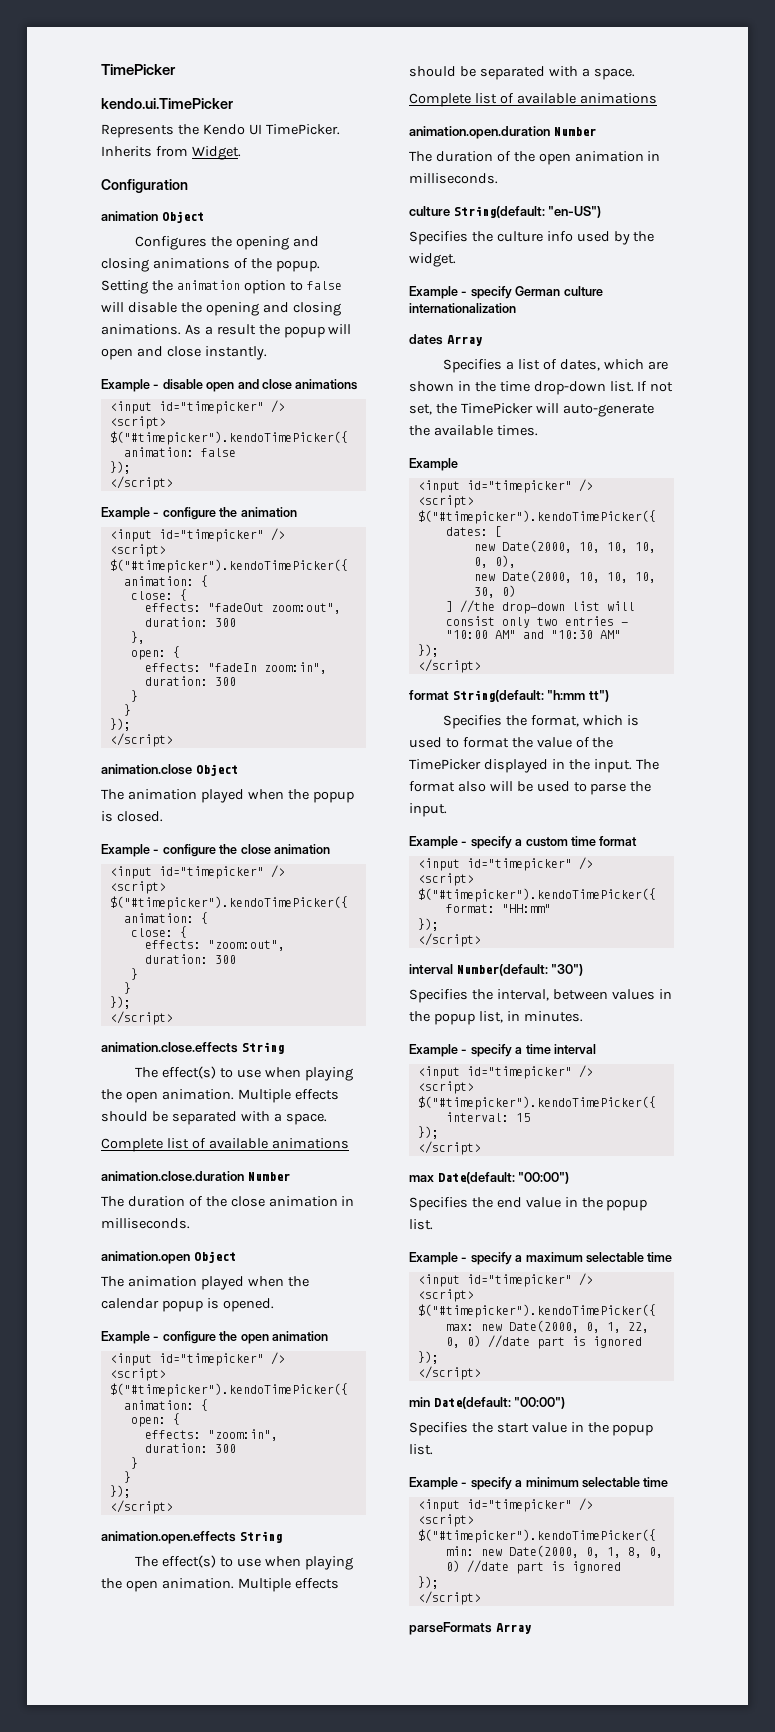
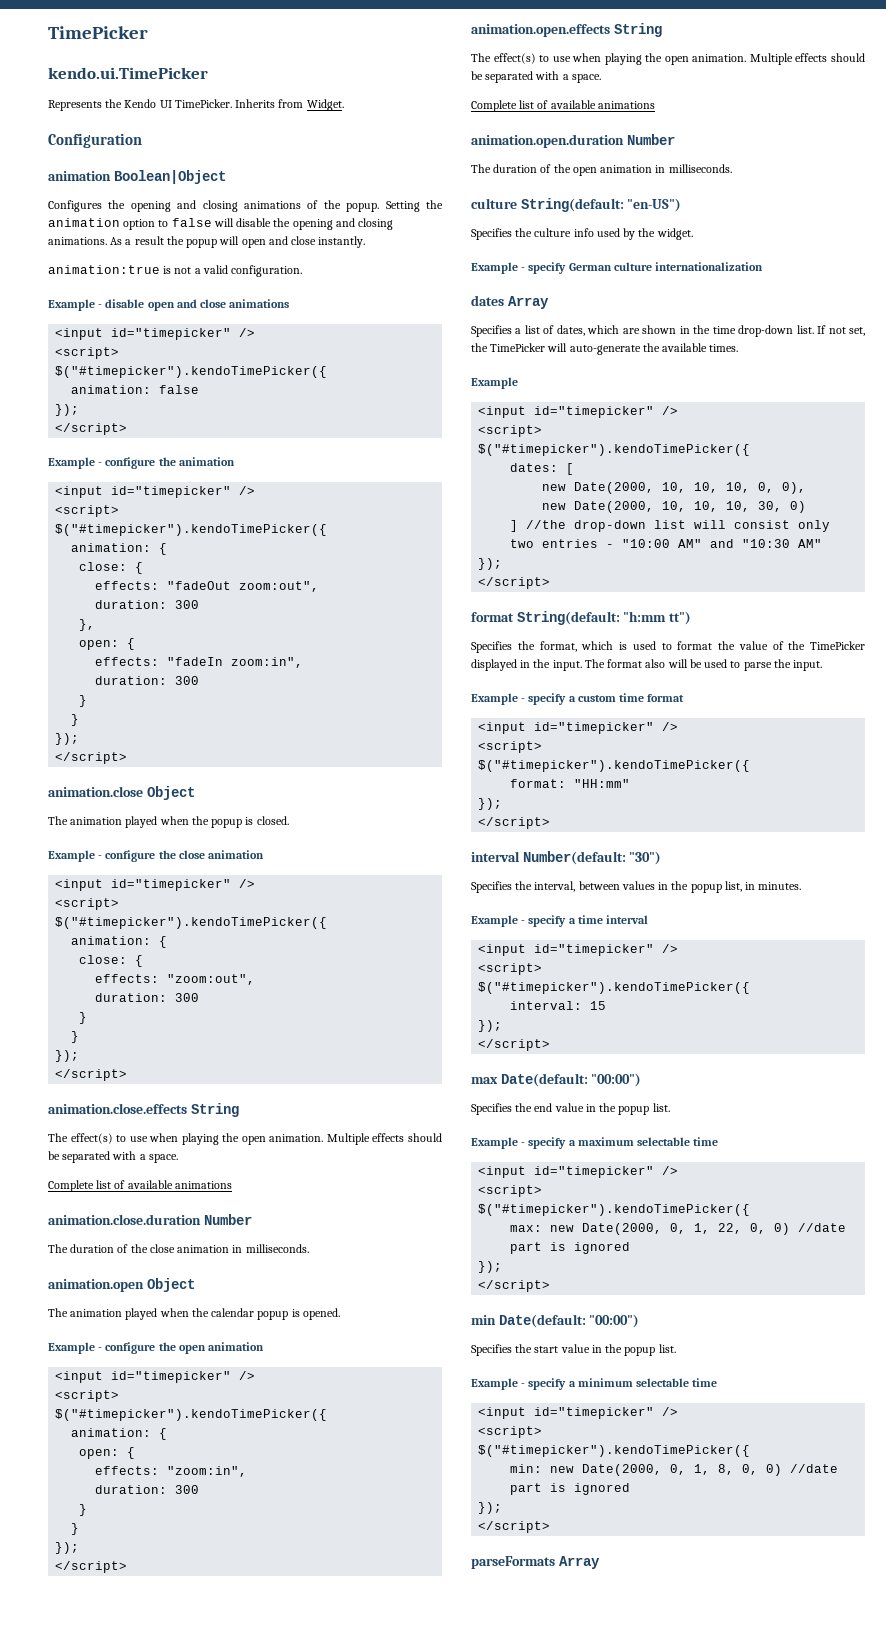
- animation Object
+ animation Boolean|Object
+ animation:true is not a valid configuration.

